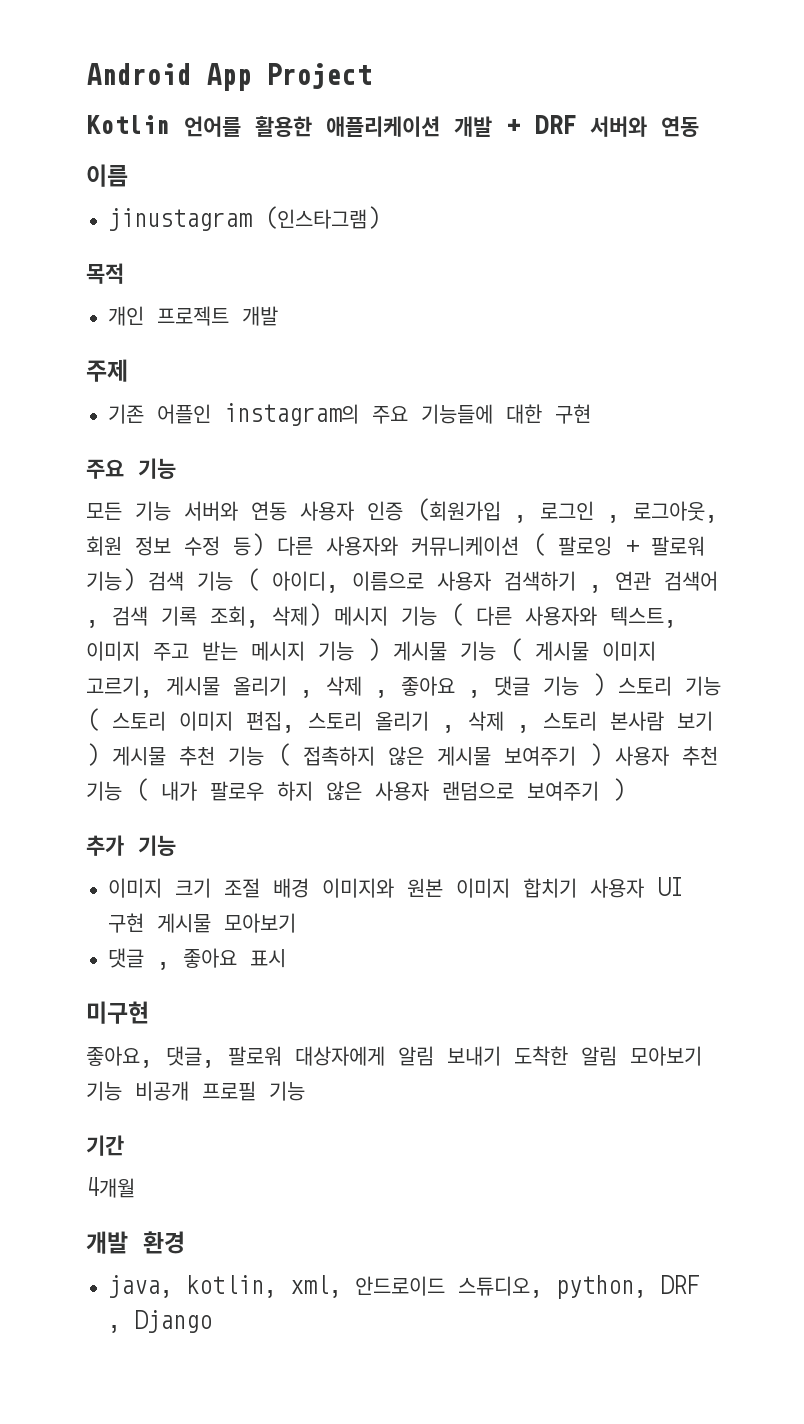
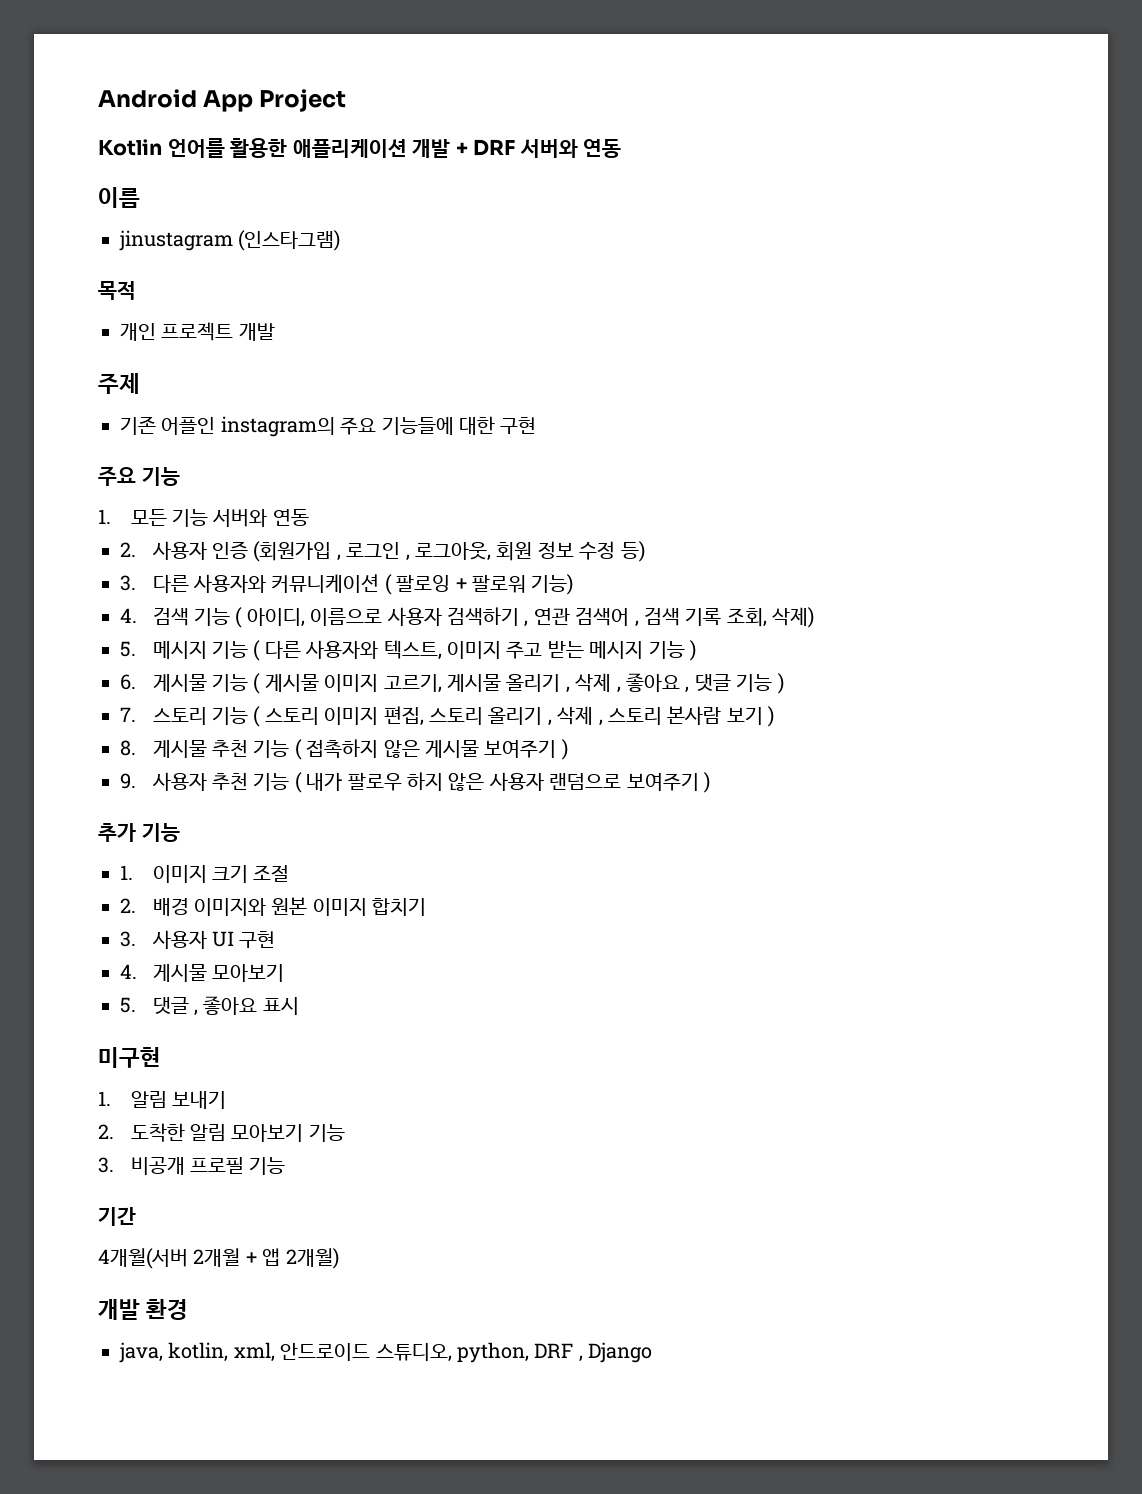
- 모든 기능 서버와 연동 사용자 인증 (회원가입 , 로그인 , 로그아웃, 회원 정보 수정 등) 다른 사용자와 커뮤니케이션 ( 팔로잉 + 팔로워 기능) 검색 기능 ( 아이디, 이름으로 사용자 검색하기 , 연관 검색어 , 검색 기록 조회, 삭제) 메시지 기능 ( 다른 사용자와 텍스트, 이미지 주고 받는 메시지 기능 ) 게시물 기능 ( 게시물 이미지 고르기, 게시물 올리기 , 삭제 , 좋아요 , 댓글 기능 ) 스토리 기능 ( 스토리 이미지 편집, 스토리 올리기 , 삭제 , 스토리 본사람 보기 ) 게시물 추천 기능 ( 접촉하지 않은 게시물 보여주기 ) 사용자 추천 기능 ( 내가 팔로우 하지 않은 사용자 랜덤으로 보여주기 )
+ 1. 모든 기능 서버와 연동
+ 2. 사용자 인증 (회원가입 , 로그인 , 로그아웃, 회원 정보 수정 등)
+ 3. 다른 사용자와 커뮤니케이션 ( 팔로잉 + 팔로워 기능)
+ 4. 검색 기능 ( 아이디, 이름으로 사용자 검색하기 , 연관 검색어 , 검색 기록 조회, 삭제)
+ 5. 메시지 기능 ( 다른 사용자와 텍스트, 이미지 주고 받는 메시지 기능 )
+ 6. 게시물 기능 ( 게시물 이미지 고르기, 게시물 올리기 , 삭제 , 좋아요 , 댓글 기능 )
+ 7. 스토리 기능 ( 스토리 이미지 편집, 스토리 올리기 , 삭제 , 스토리 본사람 보기 )
+ 8. 게시물 추천 기능 ( 접촉하지 않은 게시물 보여주기 )
+ 9. 사용자 추천 기능 ( 내가 팔로우 하지 않은 사용자 랜덤으로 보여주기 )
- 이미지 크기 조절 배경 이미지와 원본 이미지 합치기 사용자 UI 구현 게시물 모아보기
+ 1. 이미지 크기 조절
+ 2. 배경 이미지와 원본 이미지 합치기
+ 3. 사용자 UI 구현
+ 4. 게시물 모아보기
- 댓글 , 좋아요 표시
+ 5. 댓글 , 좋아요 표시
- 좋아요, 댓글, 팔로워 대상자에게 알림 보내기 도착한 알림 모아보기 기능 비공개 프로필 기능
+ 1. 알림 보내기
+ 2. 도착한 알림 모아보기 기능
+ 3. 비공개 프로필 기능
- 4개월
+ 4개월(서버 2개월 + 앱 2개월)

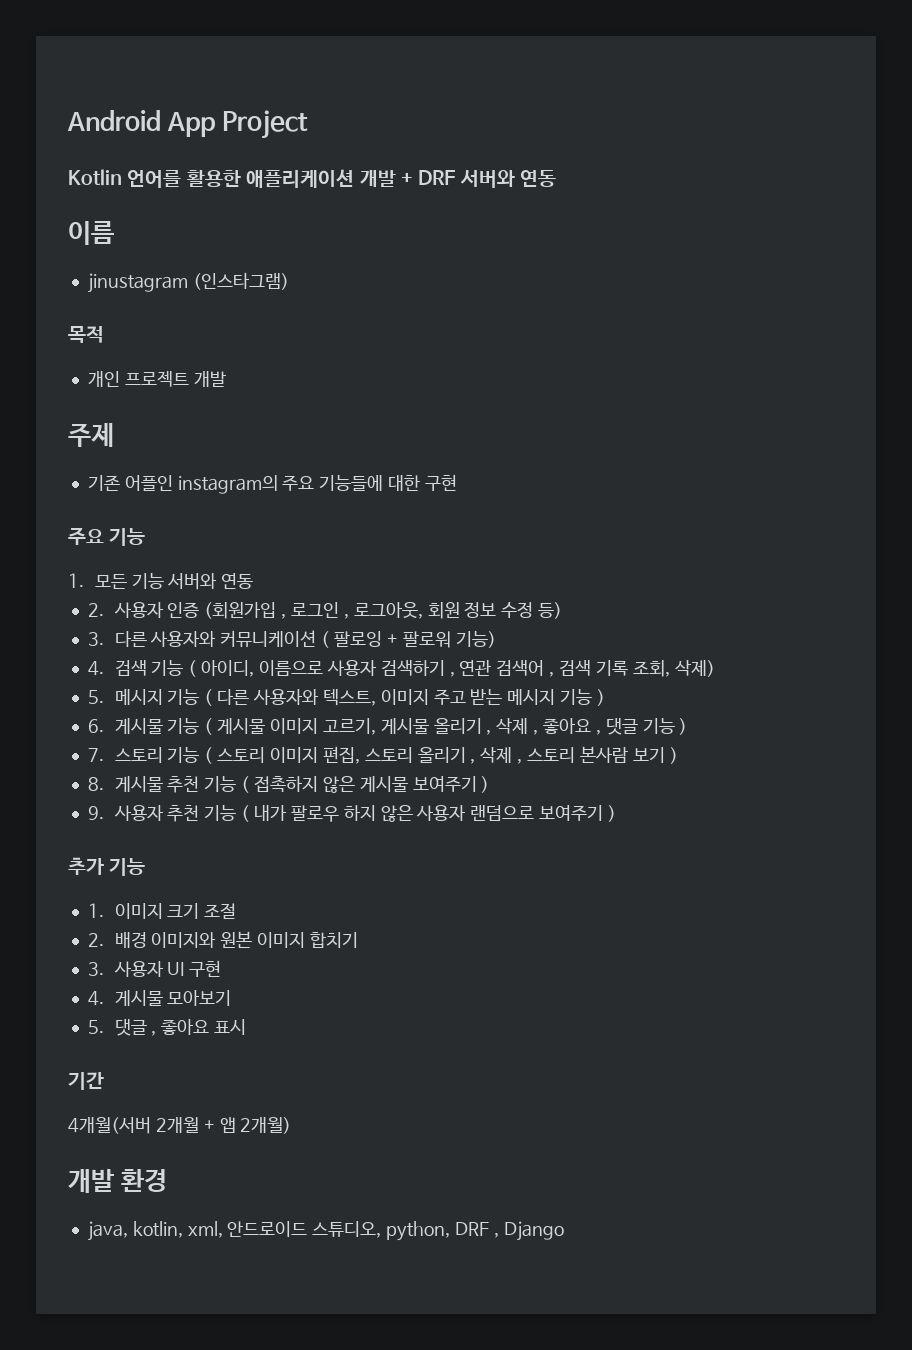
- 미구현
- 1. 알림 보내기
- 2. 도착한 알림 모아보기 기능
- 3. 비공개 프로필 기능

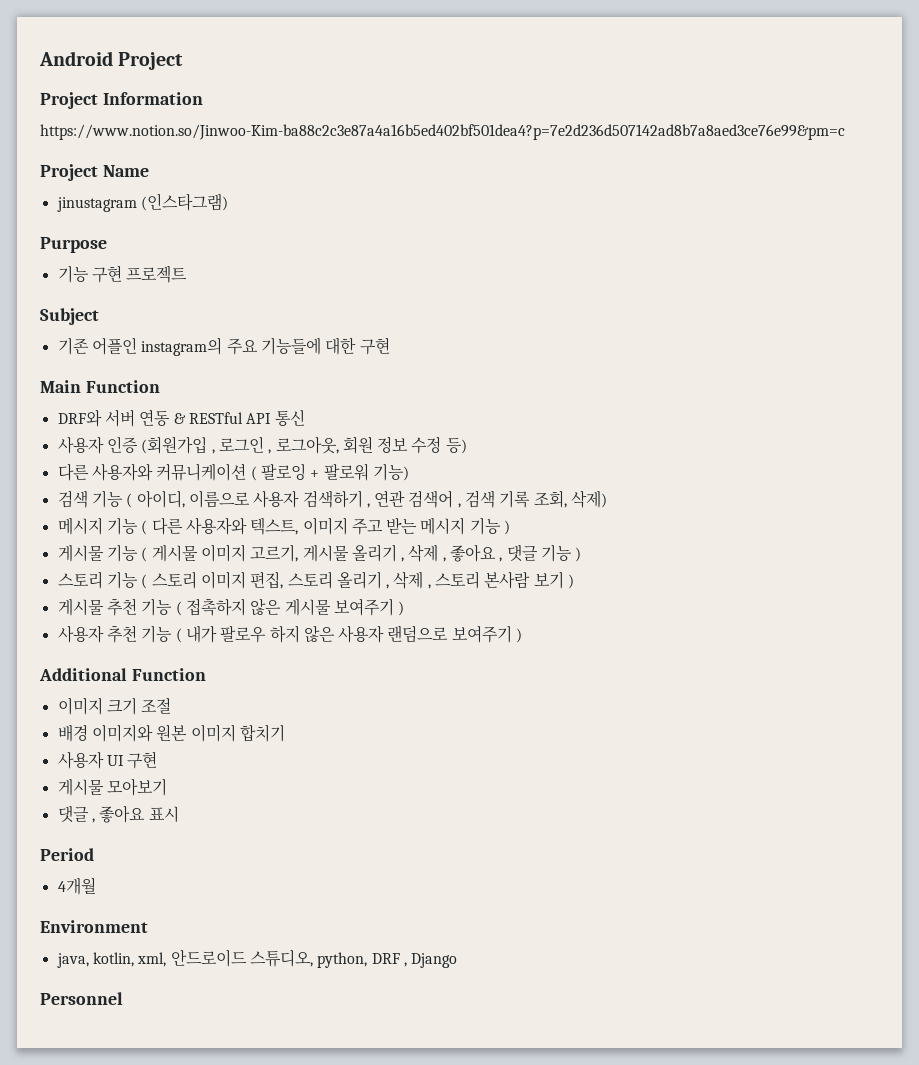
- Android App Project
+ Android Project
- Kotlin 언어를 활용한 애플리케이션 개발 + DRF 서버와 연동
- 이름
+ Project Information
+ https://www.notion.so/Jinwoo-Kim-ba88c2c3e87a4a16b5ed402bf501dea4?p=7e2d236d507142ad8b7a8aed3ce76e99&pm=c
+ Project Name
- 목적
- 개인 프로젝트 개발
- 주제
+ Purpose
+ 기능 구현 프로젝트
+ Subject
- 주요 기능
- 1. 모든 기능 서버와 연동
- 2. 사용자 인증 (회원가입 , 로그인 , 로그아웃, 회원 정보 수정 등)
+ Main Function
+ DRF와 서버 연동 & RESTful API 통신
+ 사용자 인증 (회원가입 , 로그인 , 로그아웃, 회원 정보 수정 등)
- 3. 다른 사용자와 커뮤니케이션 ( 팔로잉 + 팔로워 기능)
+ 다른 사용자와 커뮤니케이션 ( 팔로잉 + 팔로워 기능)
- 4. 검색 기능 ( 아이디, 이름으로 사용자 검색하기 , 연관 검색어 , 검색 기록 조회, 삭제)
+ 검색 기능 ( 아이디, 이름으로 사용자 검색하기 , 연관 검색어 , 검색 기록 조회, 삭제)
- 5. 메시지 기능 ( 다른 사용자와 텍스트, 이미지 주고 받는 메시지 기능 )
+ 메시지 기능 ( 다른 사용자와 텍스트, 이미지 주고 받는 메시지 기능 )
- 6. 게시물 기능 ( 게시물 이미지 고르기, 게시물 올리기 , 삭제 , 좋아요 , 댓글 기능 )
+ 게시물 기능 ( 게시물 이미지 고르기, 게시물 올리기 , 삭제 , 좋아요 , 댓글 기능 )
- 7. 스토리 기능 ( 스토리 이미지 편집, 스토리 올리기 , 삭제 , 스토리 본사람 보기 )
+ 스토리 기능 ( 스토리 이미지 편집, 스토리 올리기 , 삭제 , 스토리 본사람 보기 )
- 8. 게시물 추천 기능 ( 접촉하지 않은 게시물 보여주기 )
+ 게시물 추천 기능 ( 접촉하지 않은 게시물 보여주기 )
- 9. 사용자 추천 기능 ( 내가 팔로우 하지 않은 사용자 랜덤으로 보여주기 )
+ 사용자 추천 기능 ( 내가 팔로우 하지 않은 사용자 랜덤으로 보여주기 )
- 추가 기능
- 1. 이미지 크기 조절
+ Additional Function
+ 이미지 크기 조절
- 2. 배경 이미지와 원본 이미지 합치기
+ 배경 이미지와 원본 이미지 합치기
- 3. 사용자 UI 구현
+ 사용자 UI 구현
- 4. 게시물 모아보기
+ 게시물 모아보기
- 5. 댓글 , 좋아요 표시
+ 댓글 , 좋아요 표시
- 기간
- 4개월(서버 2개월 + 앱 2개월)
- 개발 환경
+ Period
+ 4개월
+ Environment
+ Personnel

